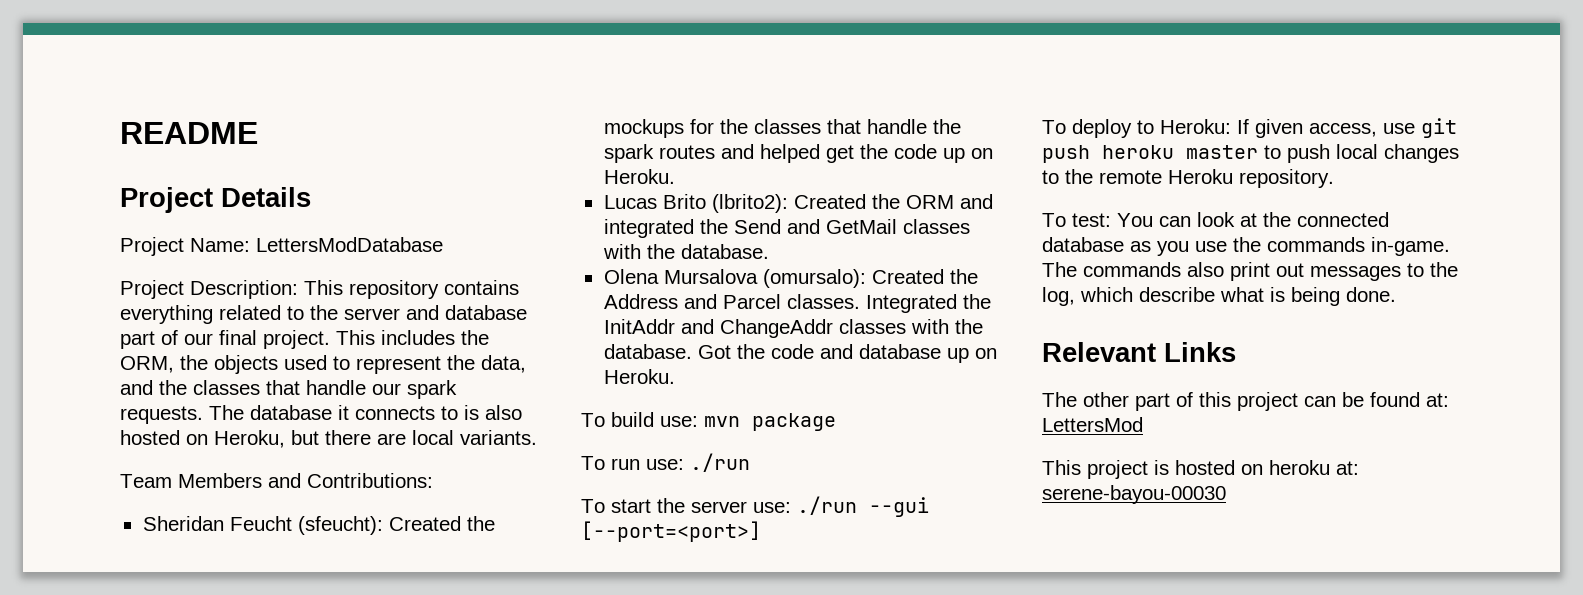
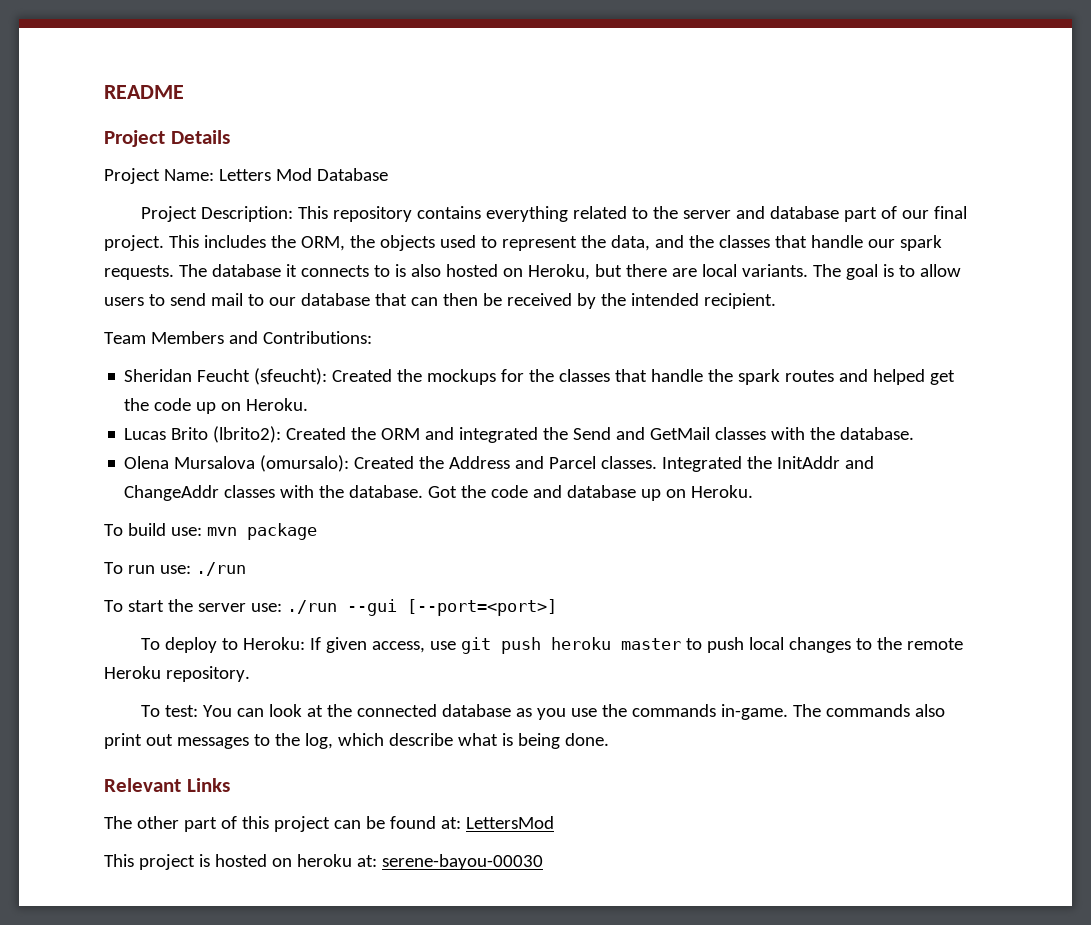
- Project Name: LettersModDatabase
+ Project Name: Letters Mod Database
+ The goal is to allow users to send mail to our database that can then be received by the intended recipient.

